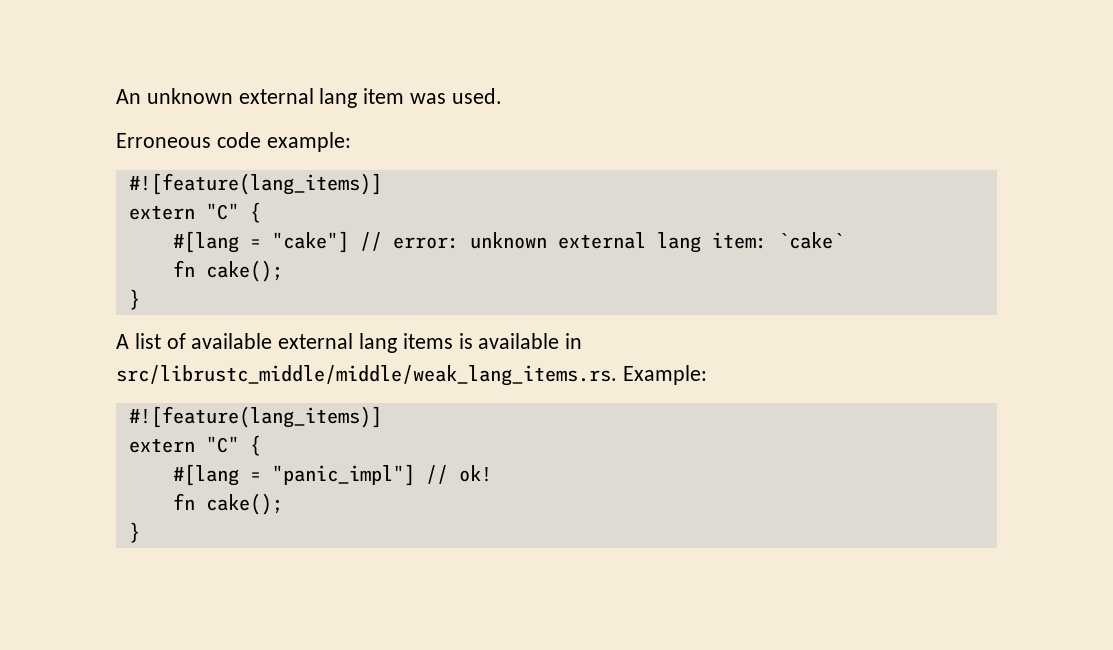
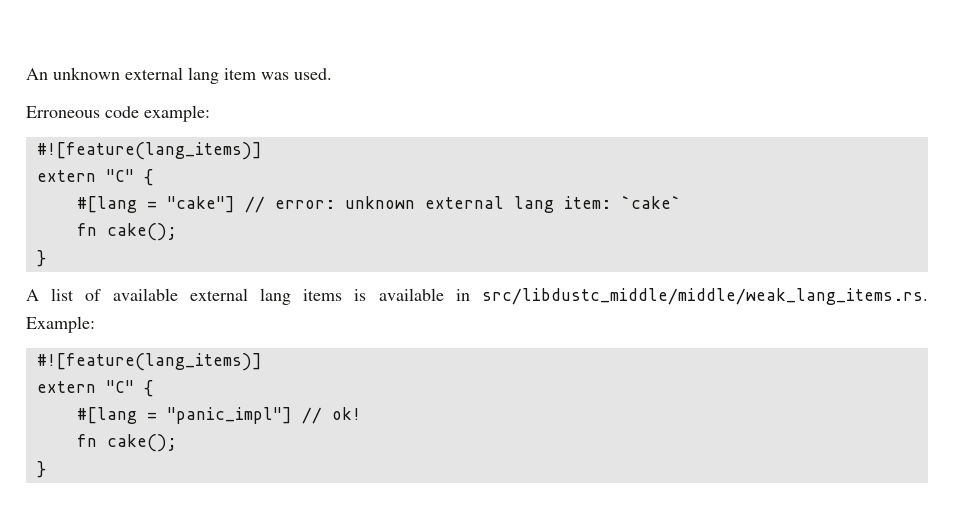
- A list of available external lang items is available in src/librustc_middle/middle/weak_lang_items.rs. Example:
+ A list of available external lang items is available in src/libdustc_middle/middle/weak_lang_items.rs. Example:

